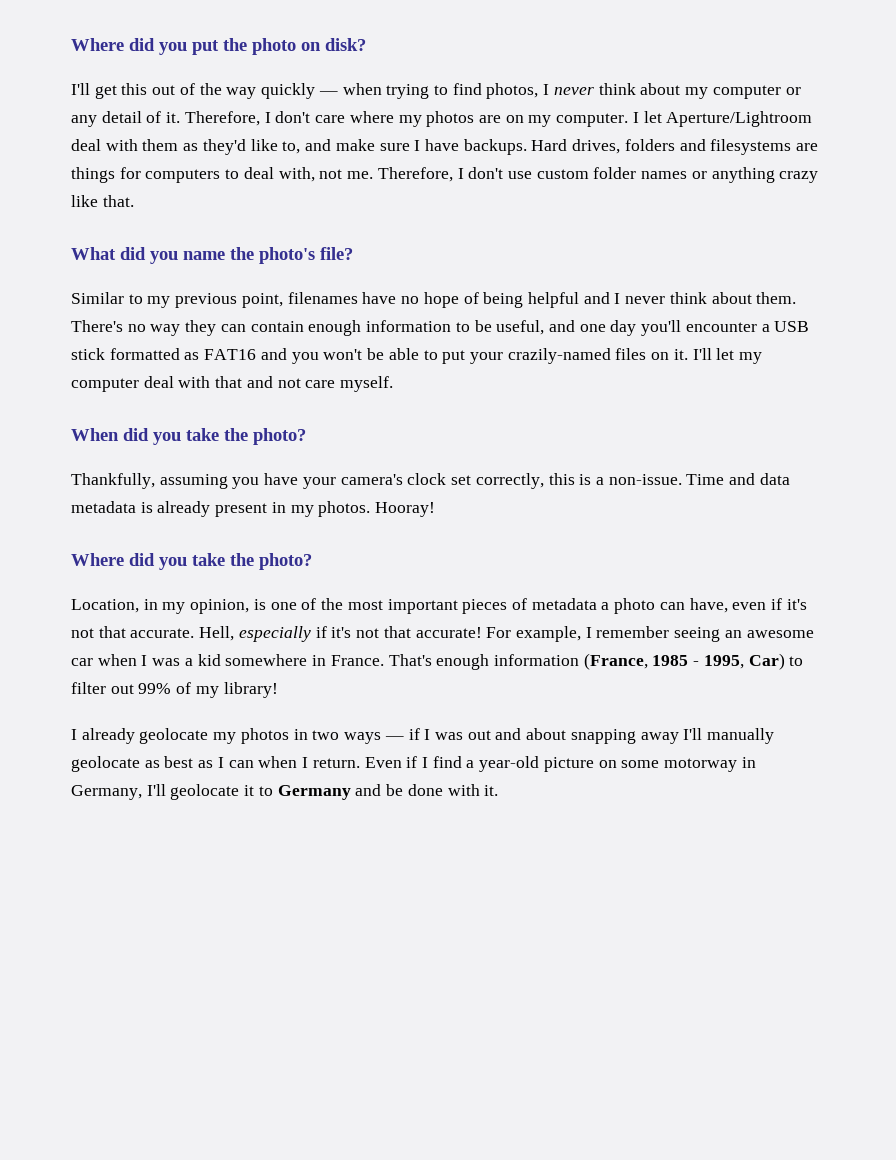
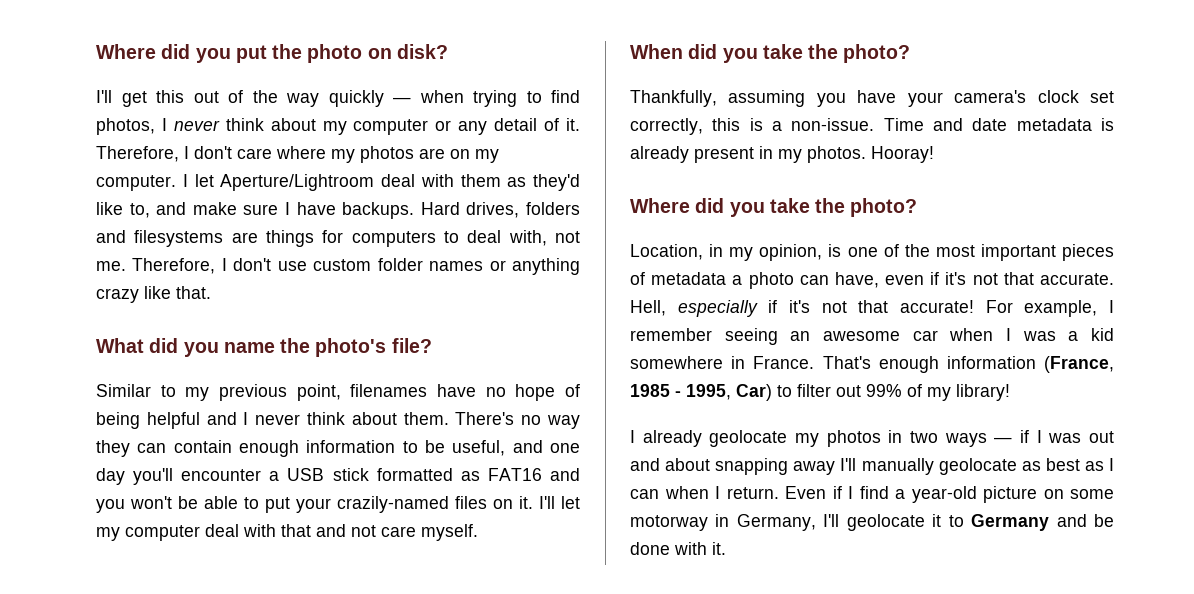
- Time and data metadata is already present in my photos.
+ Time and date metadata is already present in my photos.

